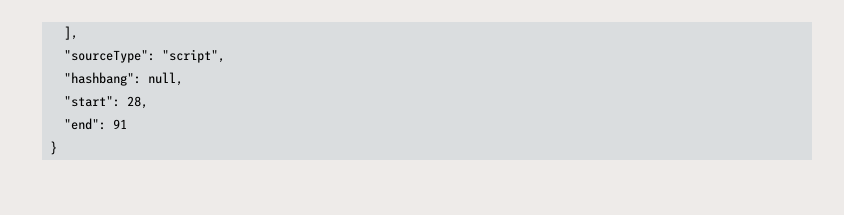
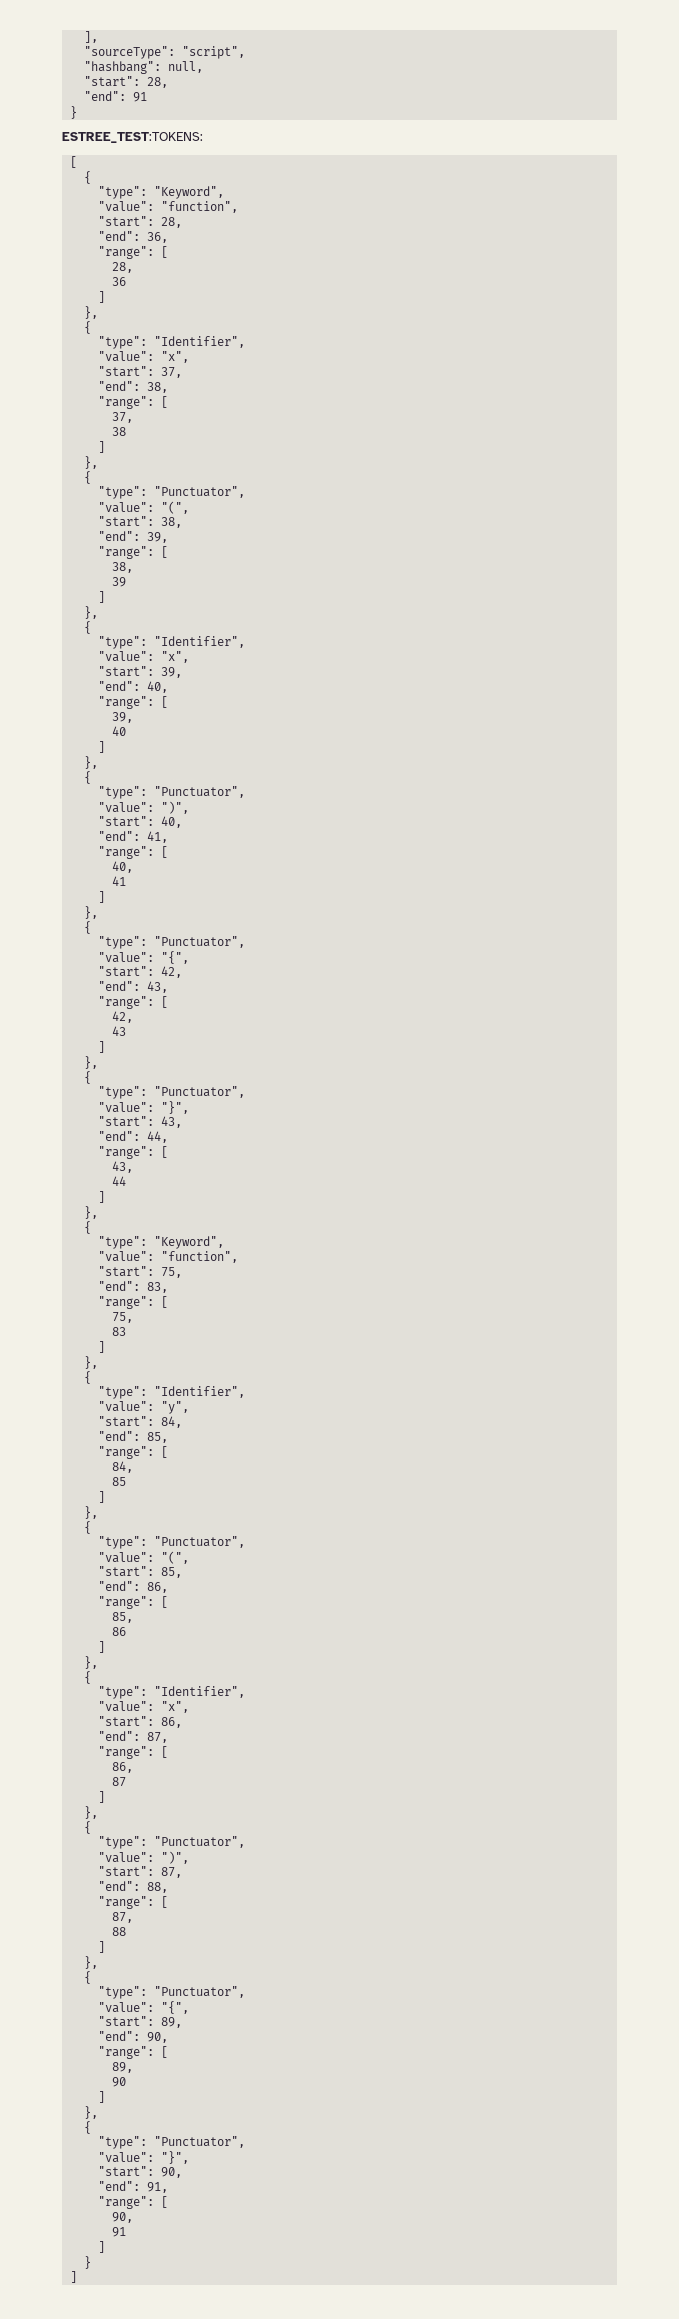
+ ESTREE_TEST:TOKENS:
+ [
+ {
+ "type": "Keyword",
+ "value": "function",
+ "start": 28,
+ "end": 36,
+ "range": [
+ 28,
+ 36
+ ]
+ },
+ {
+ "type": "Identifier",
+ "value": "x",
+ "start": 37,
+ "end": 38,
+ "range": [
+ 37,
+ 38
+ ]
+ },
+ {
+ "type": "Punctuator",
+ "value": "(",
+ "start": 38,
+ "end": 39,
+ "range": [
+ 38,
+ 39
+ ]
+ },
+ {
+ "type": "Identifier",
+ "value": "x",
+ "start": 39,
+ "end": 40,
+ "range": [
+ 39,
+ 40
+ ]
+ },
+ {
+ "type": "Punctuator",
+ "value": ")",
+ "start": 40,
+ "end": 41,
+ "range": [
+ 40,
+ 41
+ ]
+ },
+ {
+ "type": "Punctuator",
+ "value": "{",
+ "start": 42,
+ "end": 43,
+ "range": [
+ 42,
+ 43
+ ]
+ },
+ {
+ "type": "Punctuator",
+ "value": "}",
+ "start": 43,
+ "end": 44,
+ "range": [
+ 43,
+ 44
+ ]
+ },
+ {
+ "type": "Keyword",
+ "value": "function",
+ "start": 75,
+ "end": 83,
+ "range": [
+ 75,
+ 83
+ ]
+ },
+ {
+ "type": "Identifier",
+ "value": "y",
+ "start": 84,
+ "end": 85,
+ "range": [
+ 84,
+ 85
+ ]
+ },
+ {
+ "type": "Punctuator",
+ "value": "(",
+ "start": 85,
+ "end": 86,
+ "range": [
+ 85,
+ 86
+ ]
+ },
+ {
+ "type": "Identifier",
+ "value": "x",
+ "start": 86,
+ "end": 87,
+ "range": [
+ 86,
+ 87
+ ]
+ },
+ {
+ "type": "Punctuator",
+ "value": ")",
+ "start": 87,
+ "end": 88,
+ "range": [
+ 87,
+ 88
+ ]
+ },
+ {
+ "type": "Punctuator",
+ "value": "{",
+ "start": 89,
+ "end": 90,
+ "range": [
+ 89,
+ 90
+ ]
+ },
+ {
+ "type": "Punctuator",
+ "value": "}",
+ "start": 90,
+ "end": 91,
+ "range": [
+ 90,
+ 91
+ ]
+ }
+ ]

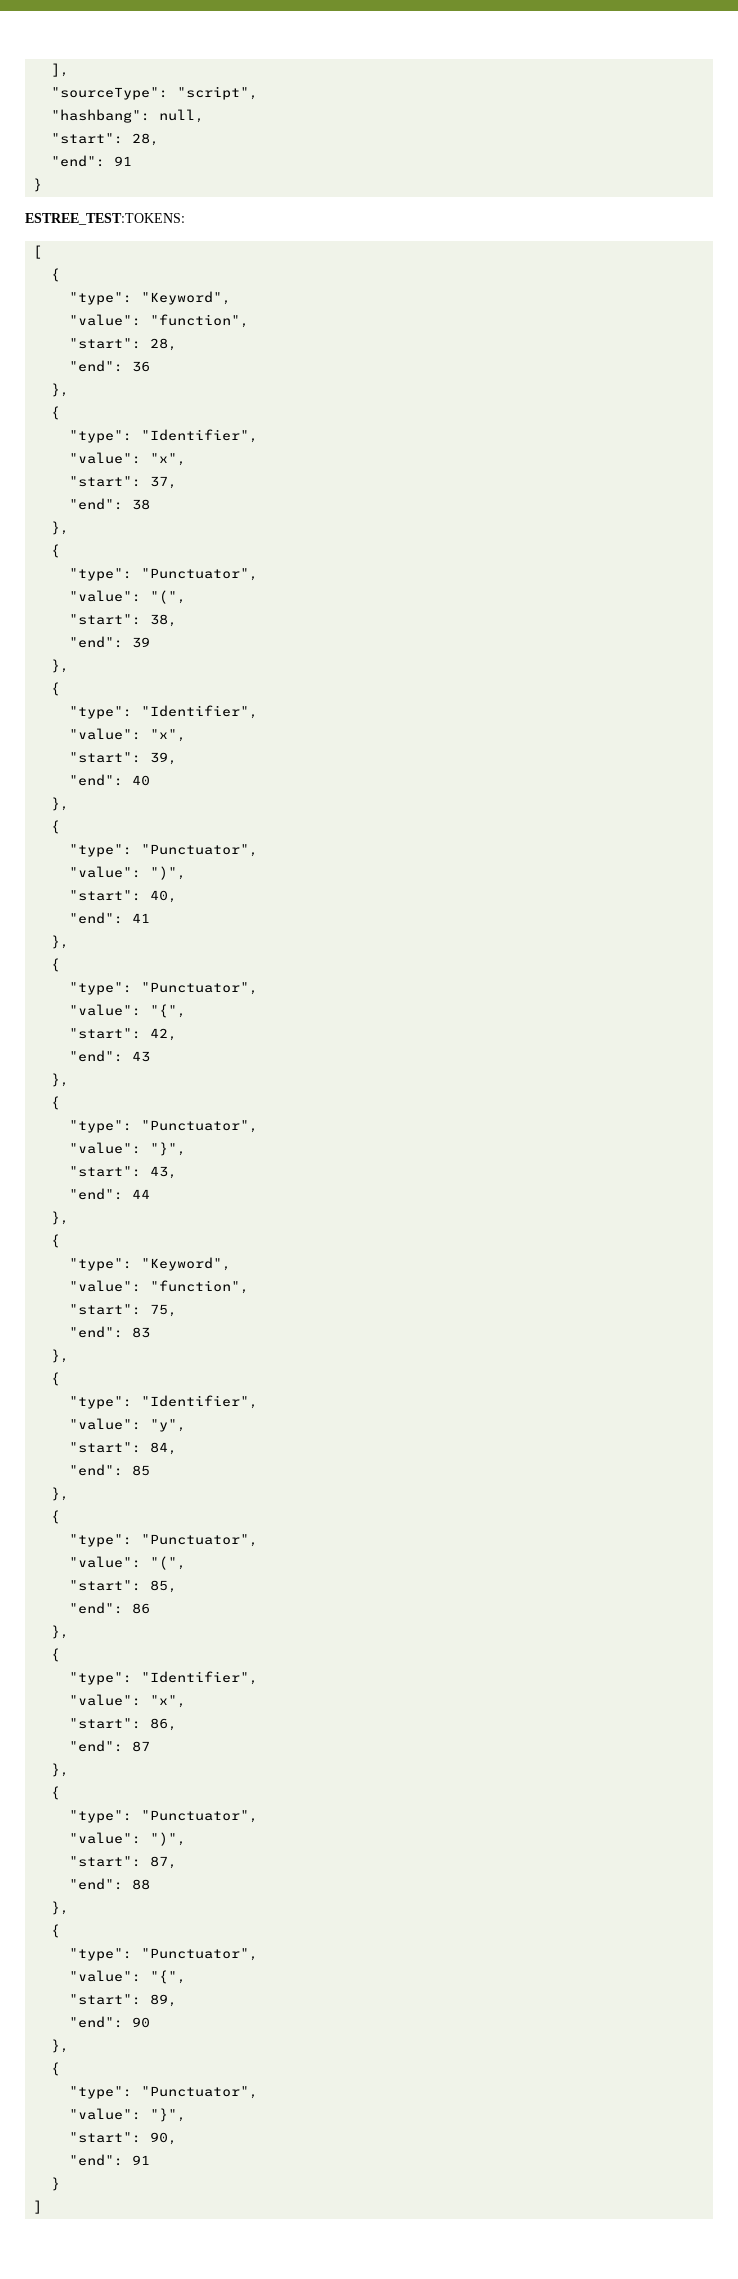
- "end": 36,
- "range": [
- 28,
- 36
- ]
+ "end": 36
- "end": 38,
- "range": [
- 37,
- 38
- ]
+ "end": 38
- "end": 39,
- "range": [
- 38,
- 39
- ]
+ "end": 39
- "end": 40,
- "range": [
- 39,
- 40
- ]
+ "end": 40
- "end": 41,
- "range": [
- 40,
- 41
- ]
+ "end": 41
- "end": 43,
- "range": [
- 42,
- 43
- ]
+ "end": 43
- "end": 44,
- "range": [
- 43,
- 44
- ]
+ "end": 44
- "end": 83,
- "range": [
- 75,
- 83
- ]
+ "end": 83
- "end": 85,
- "range": [
- 84,
- 85
- ]
+ "end": 85
- "end": 86,
- "range": [
- 85,
- 86
- ]
+ "end": 86
- "end": 87,
- "range": [
- 86,
- 87
- ]
+ "end": 87
- "end": 88,
- "range": [
- 87,
- 88
- ]
+ "end": 88
- "end": 90,
- "range": [
- 89,
- 90
- ]
+ "end": 90
  "start": 90,
- "end": 91,
- "range": [
- 90,
- 91
- ]
+ "end": 91

